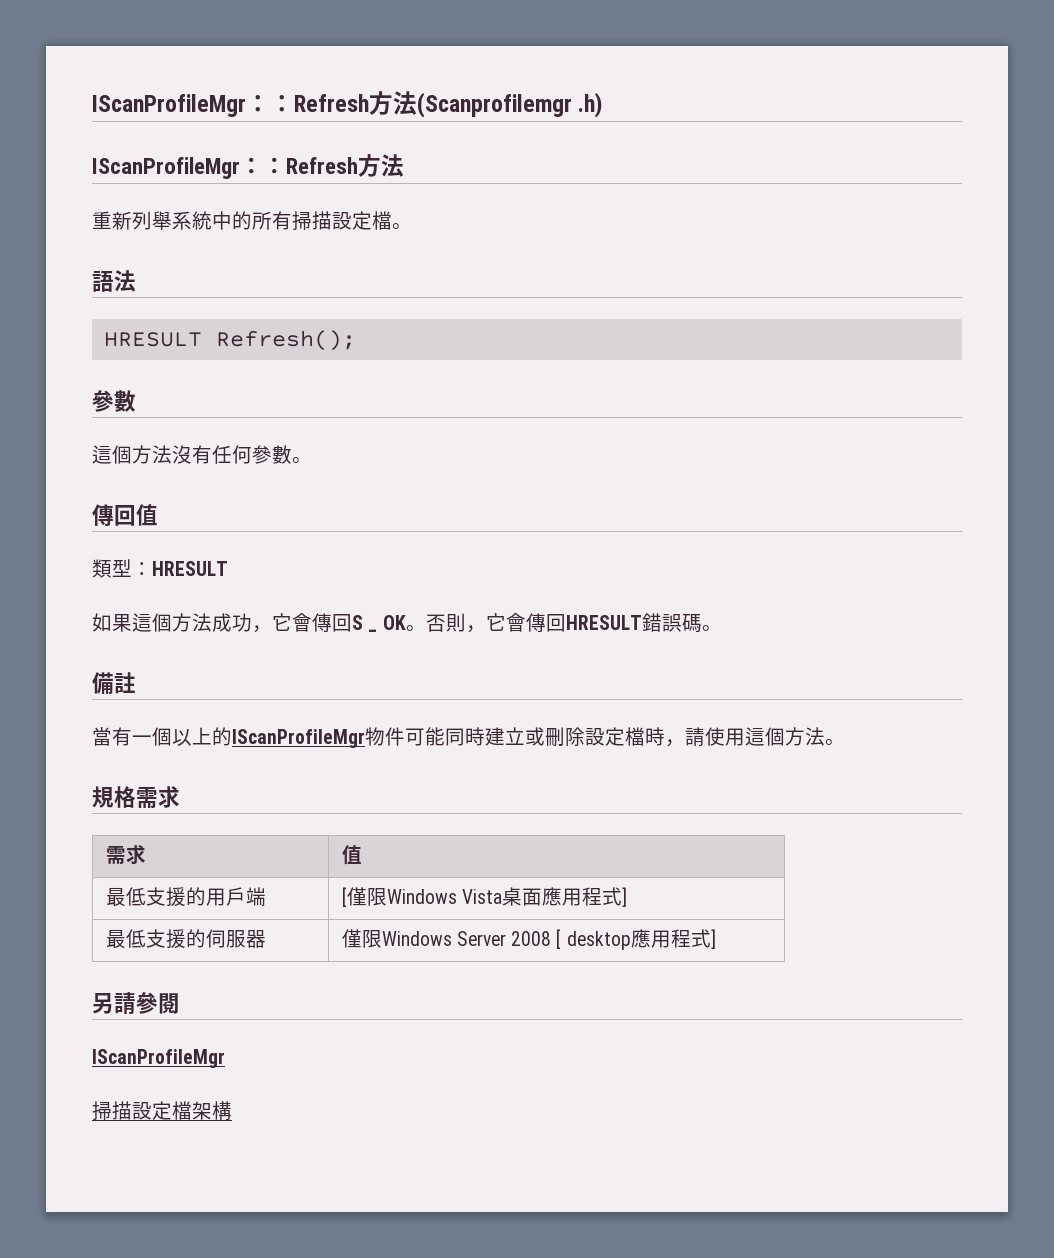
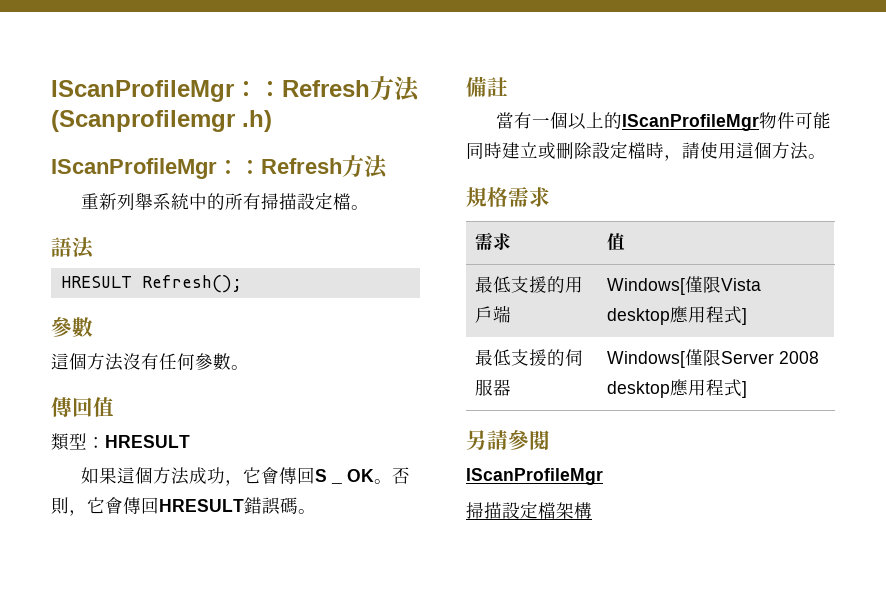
- 最低支援的用戶端 | [僅限Windows Vista桌面應用程式]
+ 最低支援的用戶端 | Windows[僅限Vista desktop應用程式]
- 最低支援的伺服器 | 僅限Windows Server 2008 [ desktop應用程式]
+ 最低支援的伺服器 | Windows[僅限Server 2008 desktop應用程式]

